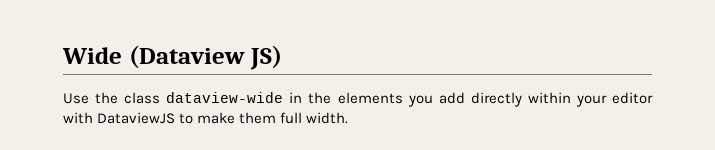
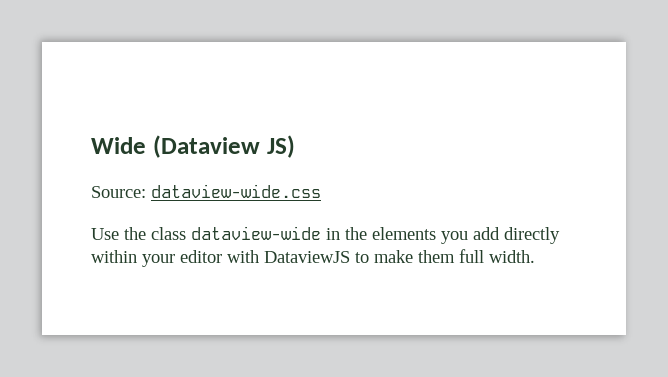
+ Source: dataview-wide.css

